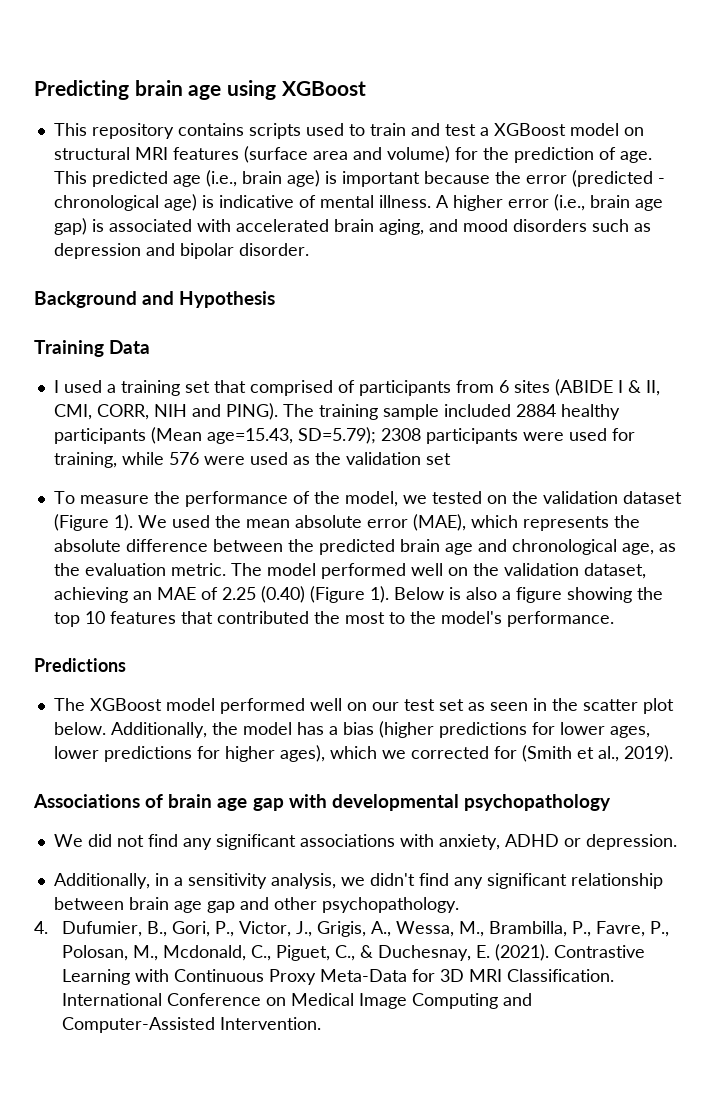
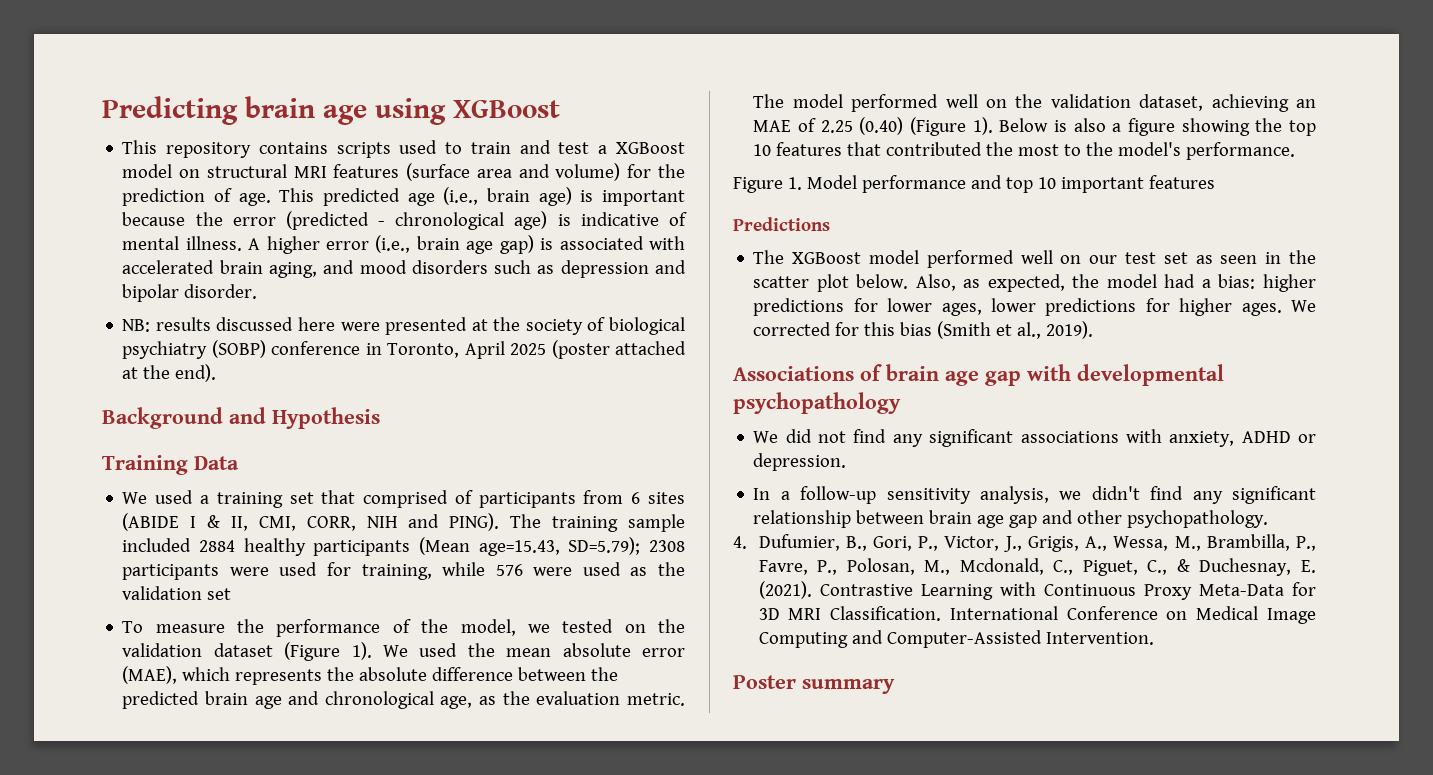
+ NB: results discussed here were presented at the society of biological psychiatry (SOBP) conference in Toronto, April 2025 (poster attached at the end).
- I used a training set that comprised of participants from 6 sites (ABIDE I & II, CMI, CORR, NIH and PING).
+ We used a training set that comprised of participants from 6 sites (ABIDE I & II, CMI, CORR, NIH and PING).
+ Figure 1. Model performance and top 10 important features
- Additionally, the model has a bias (higher predictions for lower ages, lower predictions for higher ages), which we corrected for (Smith et al., 2019).
+ Also, as expected, the model had a bias: higher predictions for lower ages, lower predictions for higher ages. We corrected for this bias (Smith et al., 2019).
- Additionally, in a sensitivity analysis, we didn't find any significant relationship between brain age gap and other psychopathology.
+ In a follow-up sensitivity analysis, we didn't find any significant relationship between brain age gap and other psychopathology.
+ Poster summary

